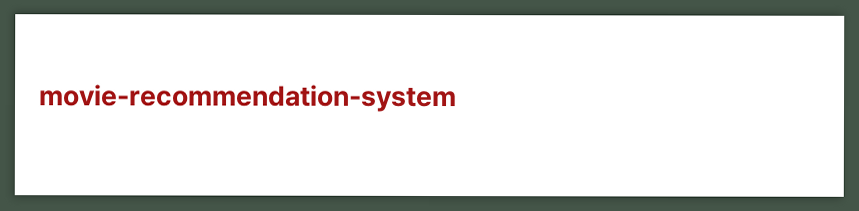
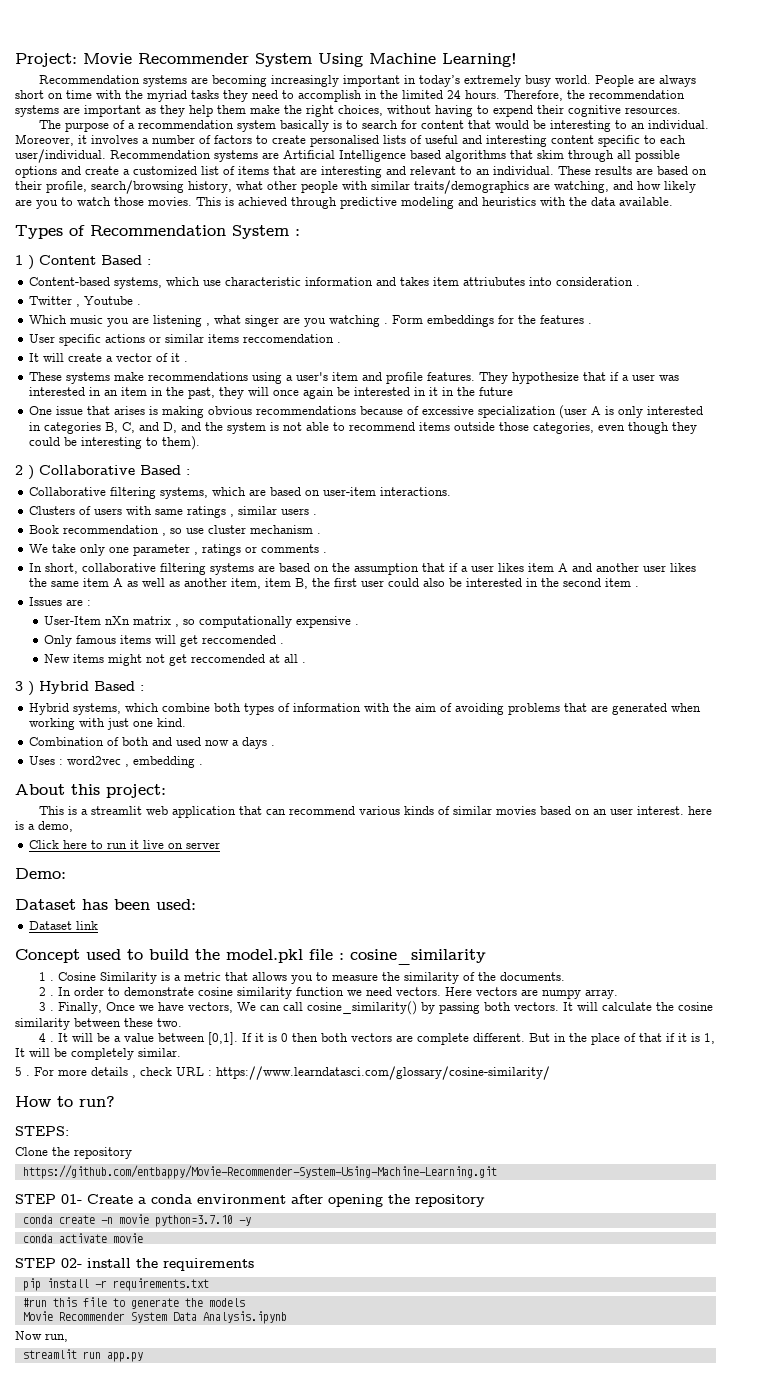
- movie-recommendation-system
+ Project: Movie Recommender System Using Machine Learning!
+ Recommendation systems are becoming increasingly important in today’s extremely busy world. People are always short on time with the myriad tasks they need to accomplish in the limited 24 hours. Therefore, the recommendation systems are important as they help them make the right choices, without having to expend their cognitive resources.
+ The purpose of a recommendation system basically is to search for content that would be interesting to an individual. Moreover, it involves a number of factors to create personalised lists of useful and interesting content specific to each user/individual. Recommendation systems are Artificial Intelligence based algorithms that skim through all possible options and create a customized list of items that are interesting and relevant to an individual. These results are based on their profile, search/browsing history, what other people with similar traits/demographics are watching, and how likely are you to watch those movies. This is achieved through predictive modeling and heuristics with the data available.
+ Types of Recommendation System :
+ 1 ) Content Based :
+ Content-based systems, which use characteristic information and takes item attriubutes into consideration .
+ Twitter , Youtube .
+ Which music you are listening , what singer are you watching . Form embeddings for the features .
+ User specific actions or similar items reccomendation .
+ It will create a vector of it .
+ These systems make recommendations using a user's item and profile features. They hypothesize that if a user was interested in an item in the past, they will once again be interested in it in the future
+ One issue that arises is making obvious recommendations because of excessive specialization (user A is only interested in categories B, C, and D, and the system is not able to recommend items outside those categories, even though they could be interesting to them).
+ 2 ) Collaborative Based :
+ Collaborative filtering systems, which are based on user-item interactions.
+ Clusters of users with same ratings , similar users .
+ Book recommendation , so use cluster mechanism .
+ We take only one parameter , ratings or comments .
+ In short, collaborative filtering systems are based on the assumption that if a user likes item A and another user likes the same item A as well as another item, item B, the first user could also be interested in the second item .
+ Issues are :
+ User-Item nXn matrix , so computationally expensive .
+ Only famous items will get reccomended .
+ New items might not get reccomended at all .
+ 3 ) Hybrid Based :
+ Hybrid systems, which combine both types of information with the aim of avoiding problems that are generated when working with just one kind.
+ Combination of both and used now a days .
+ Uses : word2vec , embedding .
+ About this project:
+ This is a streamlit web application that can recommend various kinds of similar movies based on an user interest. here is a demo,
+ Click here to run it live on server
+ Demo:
+ Dataset has been used:
+ Dataset link
+ Concept used to build the model.pkl file : cosine_similarity
+ 1 . Cosine Similarity is a metric that allows you to measure the similarity of the documents.
+ 2 . In order to demonstrate cosine similarity function we need vectors. Here vectors are numpy array.
+ 3 . Finally, Once we have vectors, We can call cosine_similarity() by passing both vectors. It will calculate the cosine similarity between these two.
+ 4 . It will be a value between [0,1]. If it is 0 then both vectors are complete different. But in the place of that if it is 1, It will be completely similar.
+ 5 . For more details , check URL : https://www.learndatasci.com/glossary/cosine-similarity/
+ How to run?
+ STEPS:
+ Clone the repository
+ https://github.com/entbappy/Movie-Recommender-System-Using-Machine-Learning.git
+ STEP 01- Create a conda environment after opening the repository
+ conda create -n movie python=3.7.10 -y
+ conda activate movie
+ STEP 02- install the requirements
+ pip install -r requirements.txt
+ #run this file to generate the models
+ Movie Recommender System Data Analysis.ipynb
+ Now run,
+ streamlit run app.py

